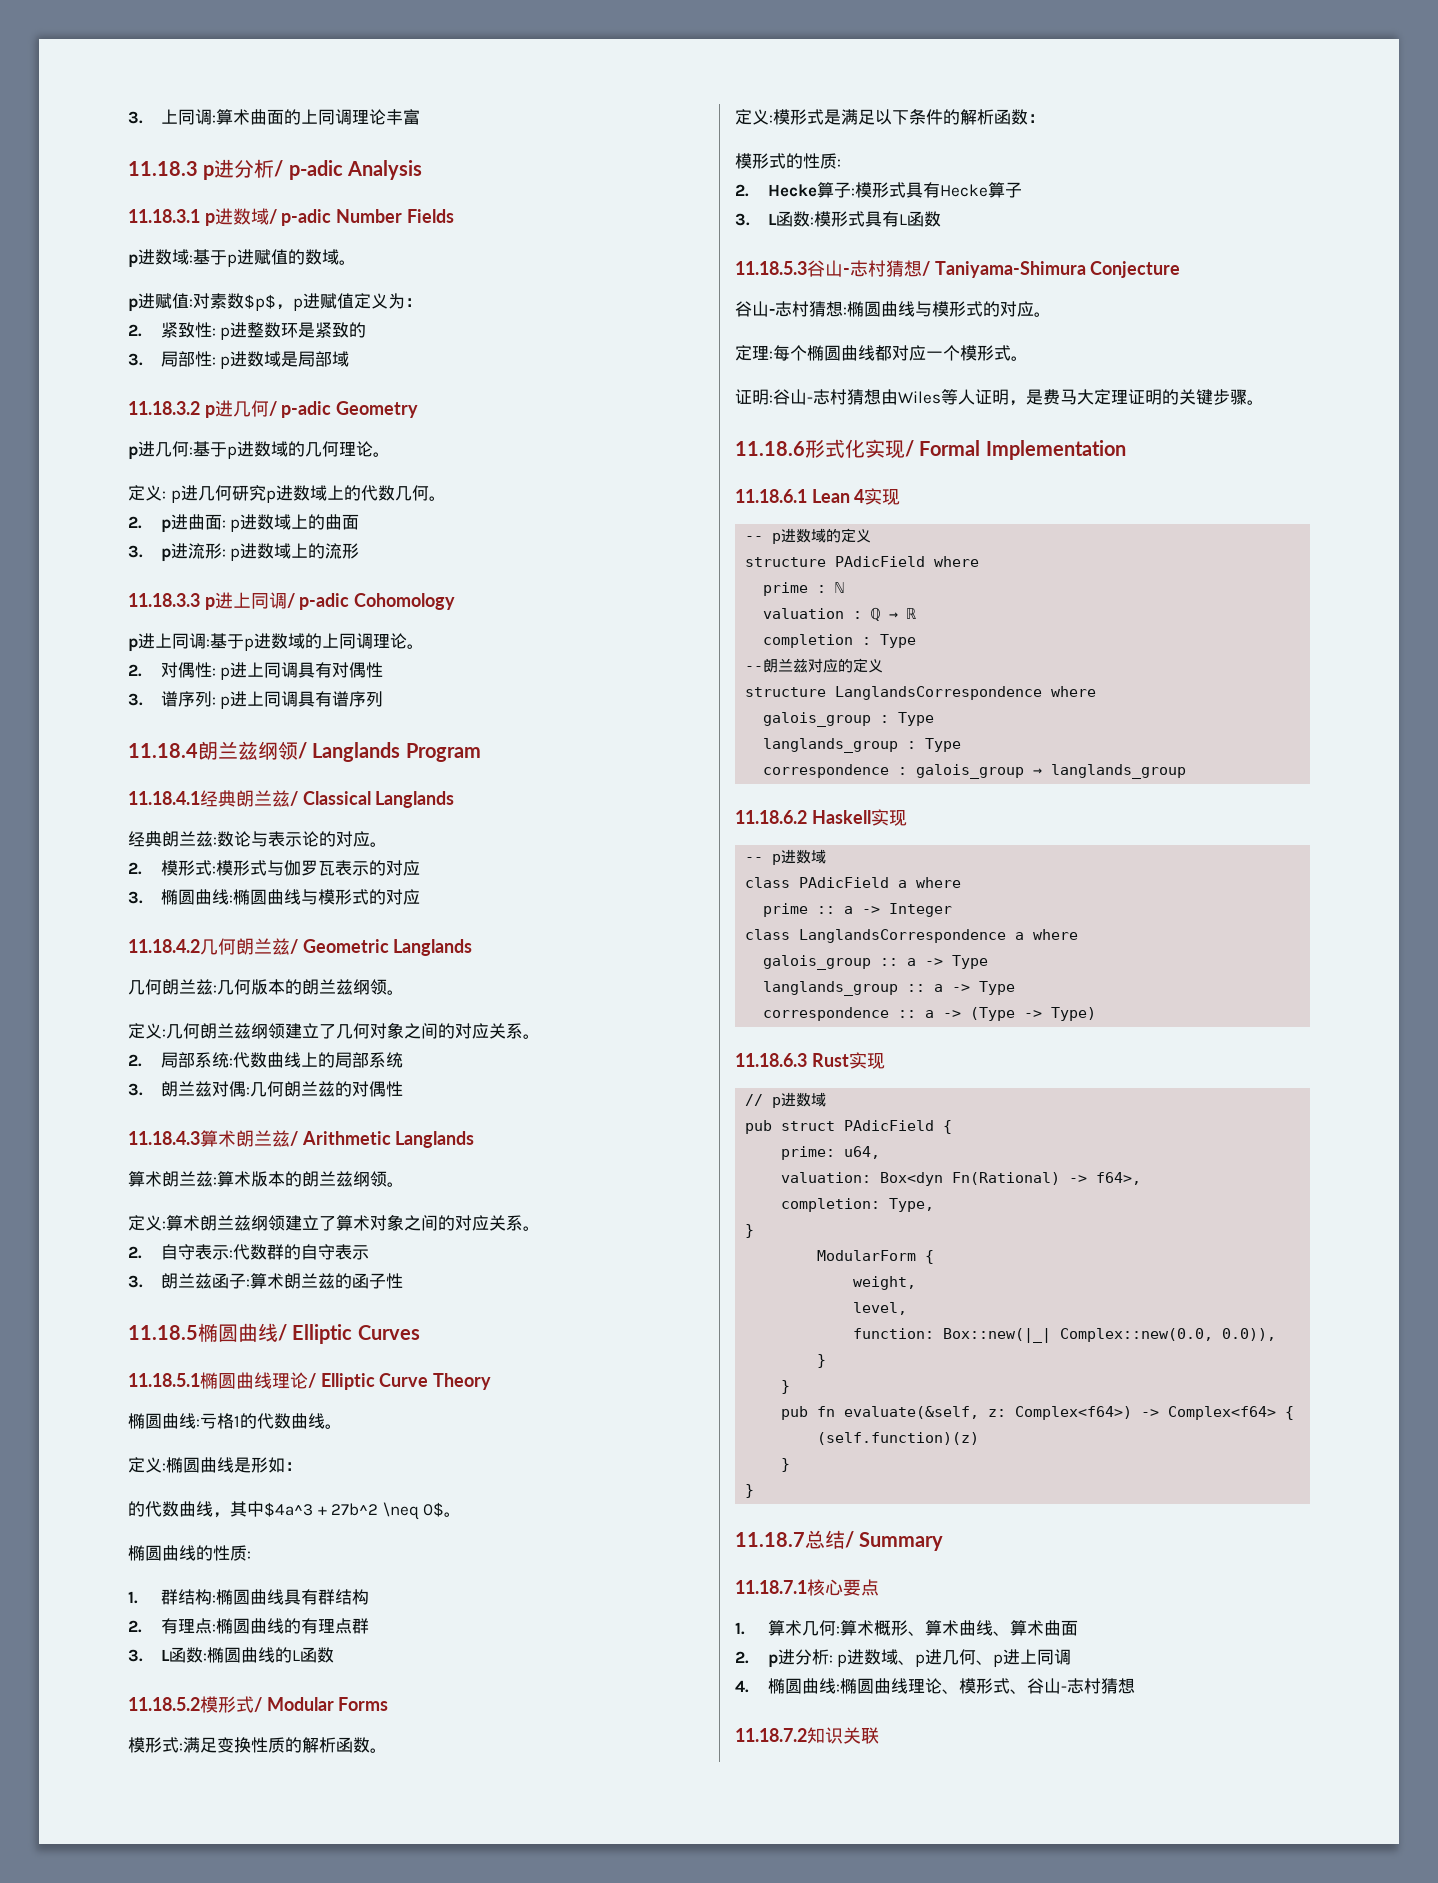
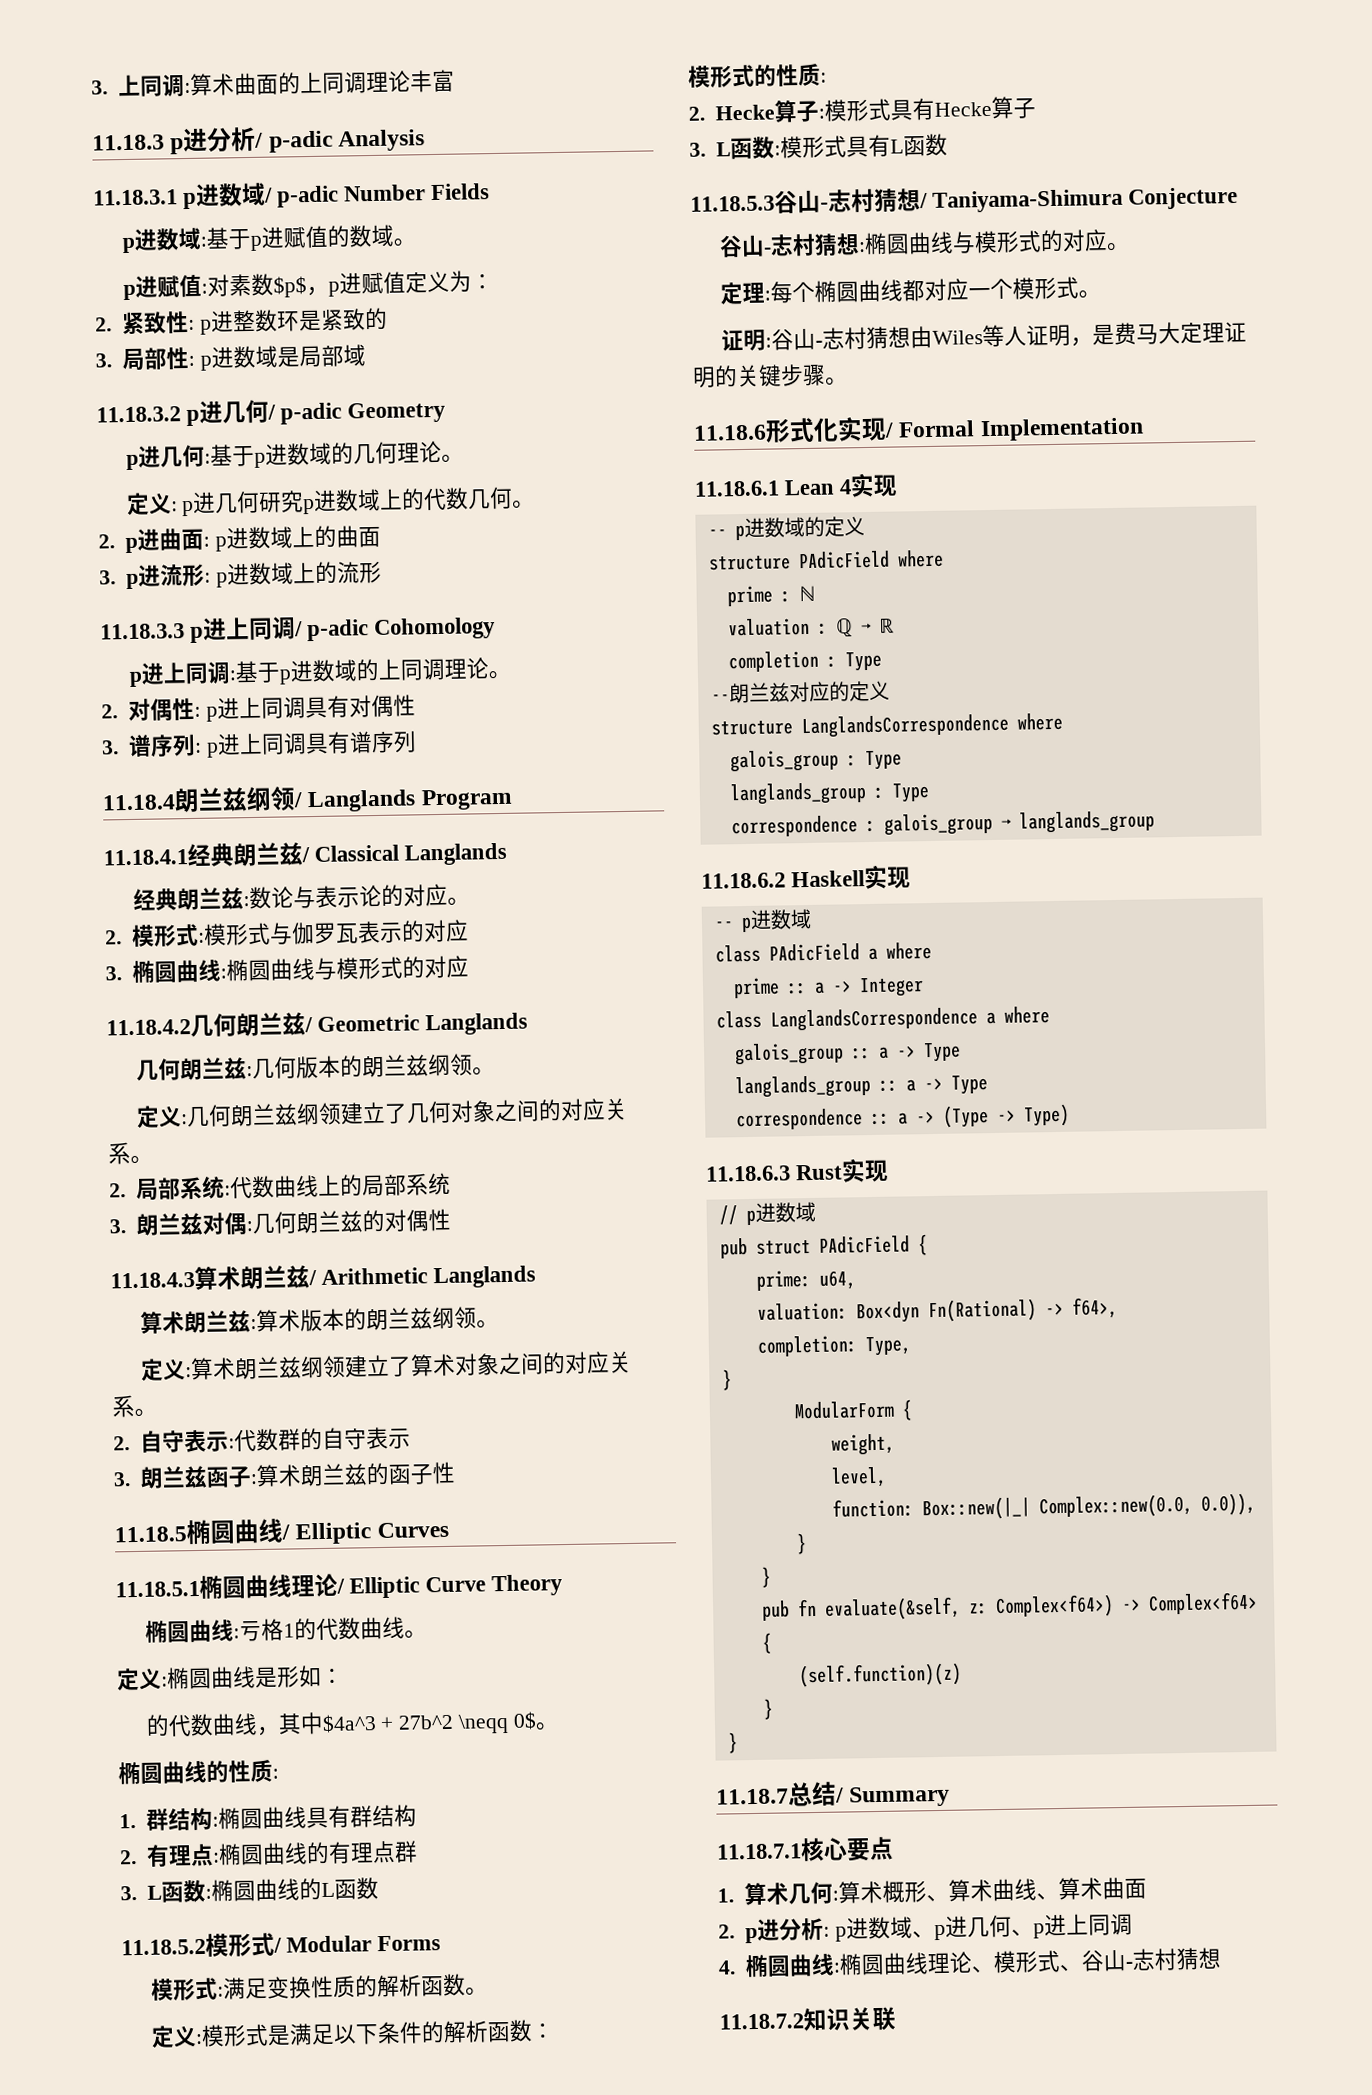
- 的代数曲线，其中$4a^3 + 27b^2 \neq 0$。
+ 的代数曲线，其中$4a^3 + 27b^2 \neqq 0$。

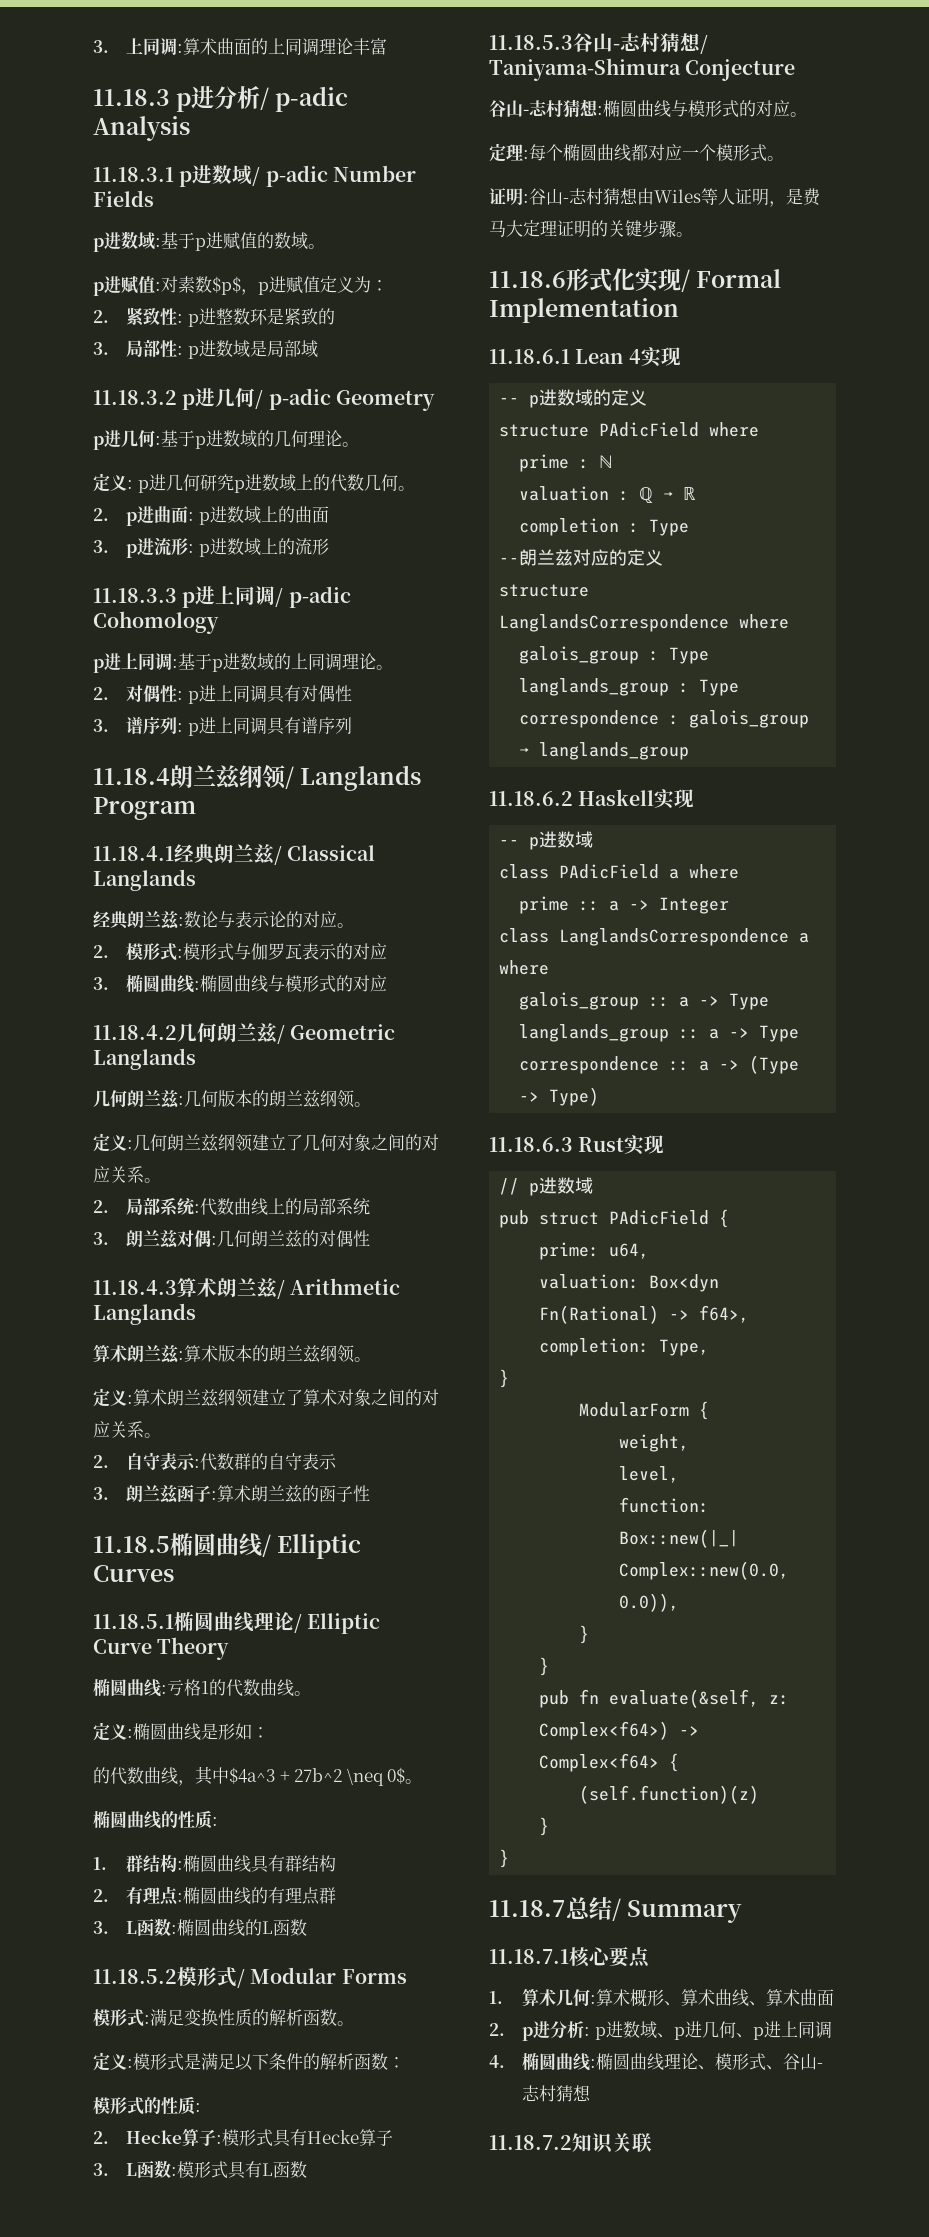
- 的代数曲线，其中$4a^3 + 27b^2 \neqq 0$。
+ 的代数曲线，其中$4a^3 + 27b^2 \neq 0$。

